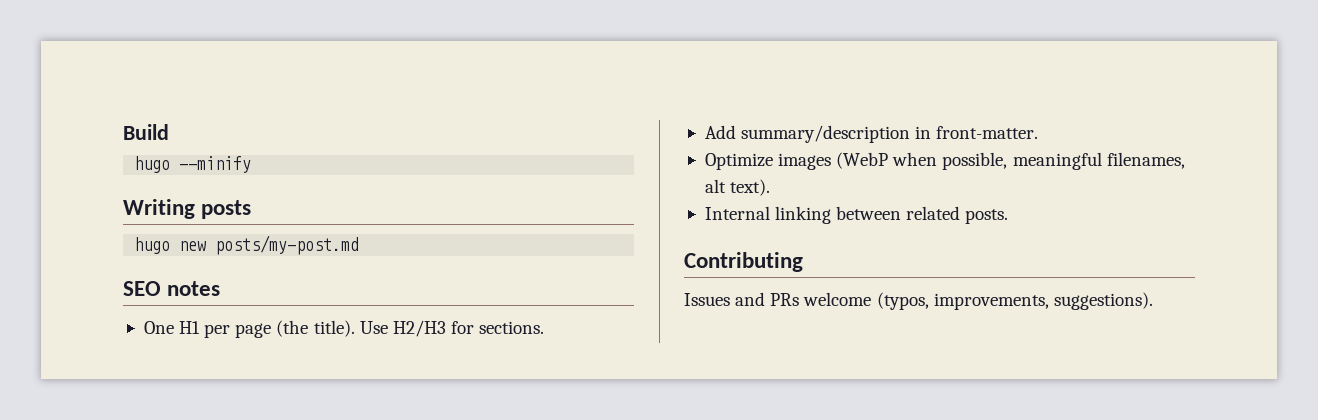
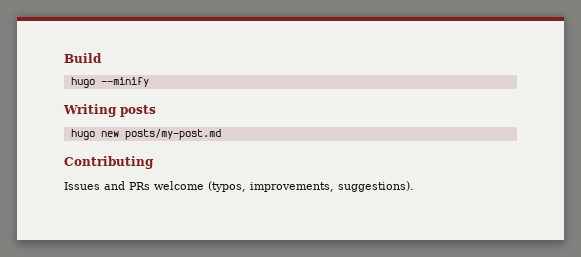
- SEO notes
- One H1 per page (the title). Use H2/H3 for sections.
- Add summary/description in front-matter.
- Optimize images (WebP when possible, meaningful filenames, alt text).
- Internal linking between related posts.

